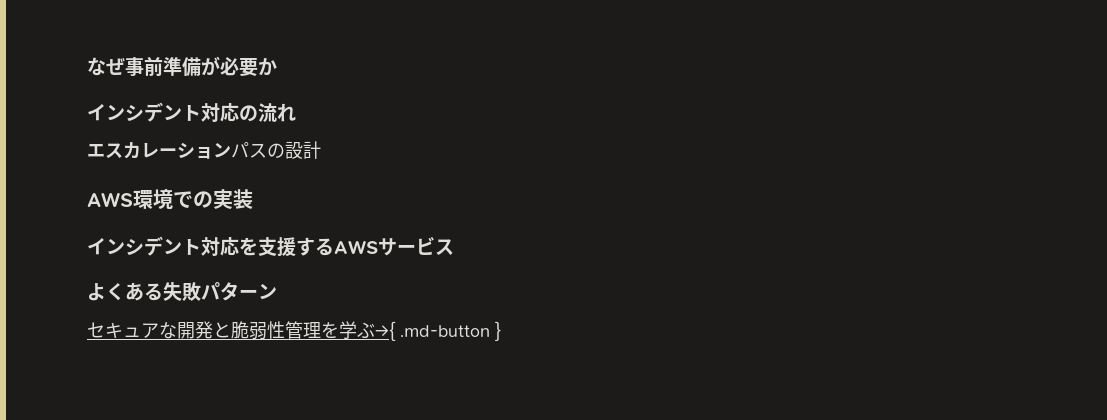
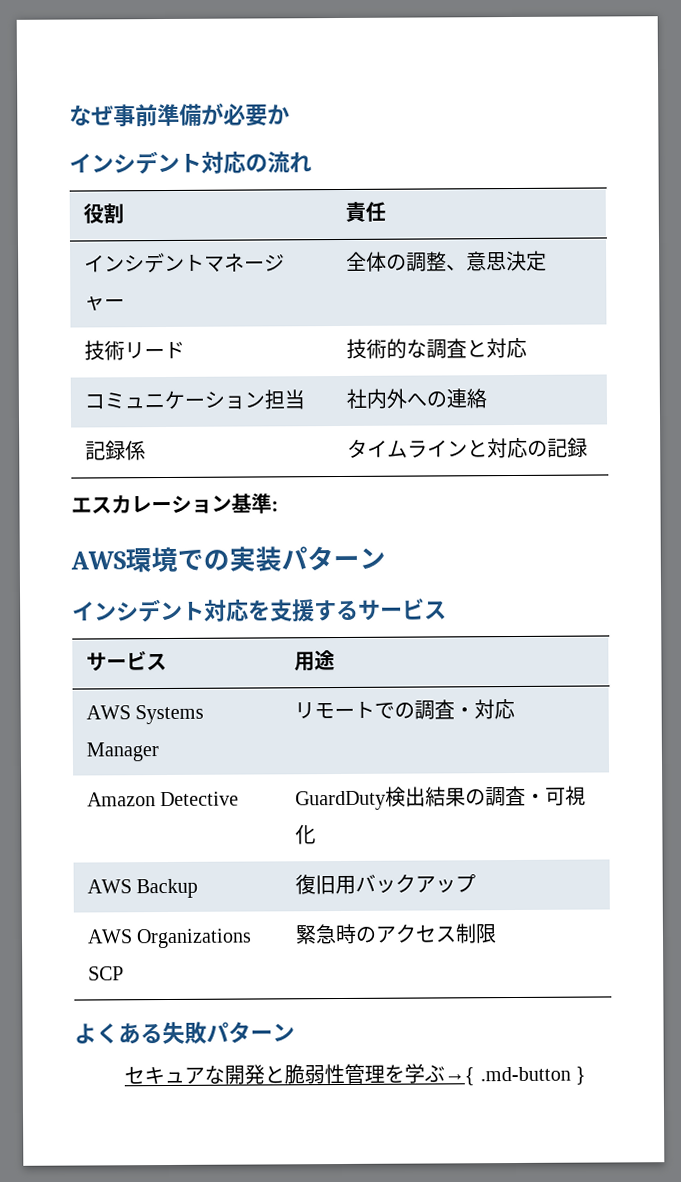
+ 役割 | 責任
+ インシデントマネージャー | 全体の調整、意思決定
+ 技術リード | 技術的な調査と対応
+ コミュニケーション担当 | 社内外への連絡
+ 記録係 | タイムラインと対応の記録
- エスカレーションパスの設計
+ エスカレーション基準:
- AWS環境での実装
+ AWS環境での実装パターン
- インシデント対応を支援するAWSサービス
+ インシデント対応を支援するサービス
+ サービス | 用途
+ AWS Systems Manager | リモートでの調査・対応
+ Amazon Detective | GuardDuty検出結果の調査・可視化
+ AWS Backup | 復旧用バックアップ
+ AWS Organizations SCP | 緊急時のアクセス制限

